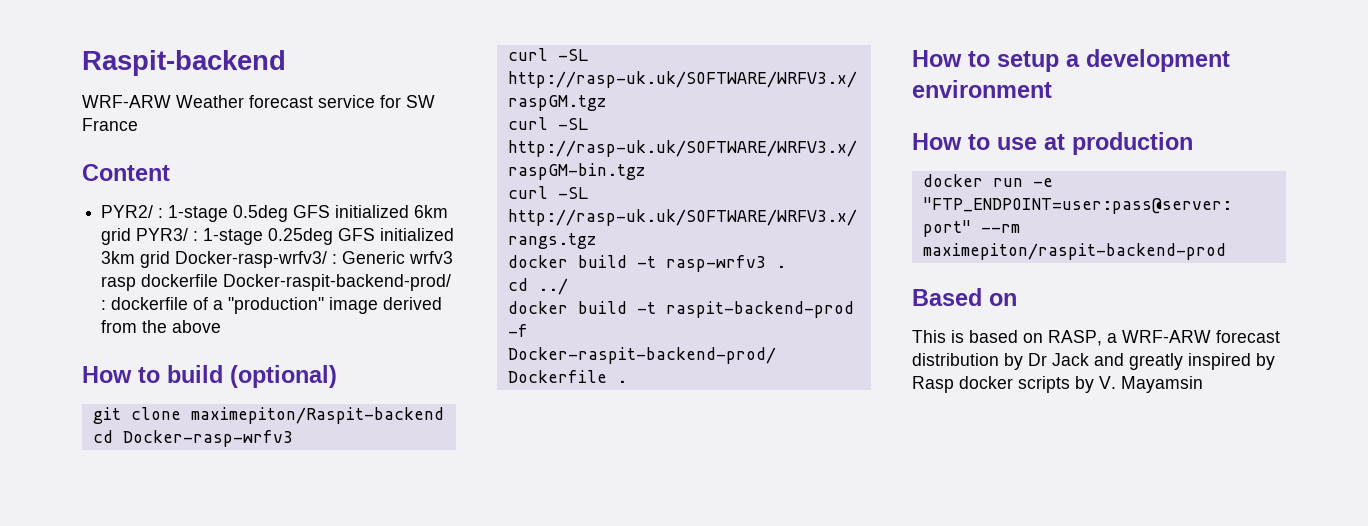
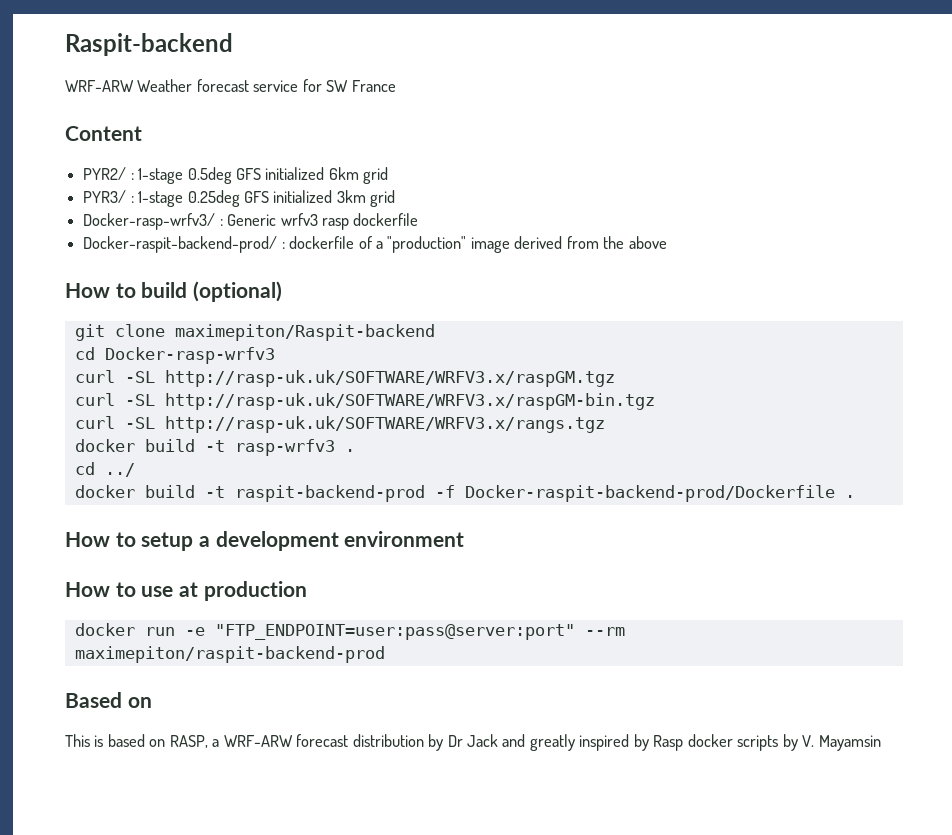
- PYR2/ : 1-stage 0.5deg GFS initialized 6km grid PYR3/ : 1-stage 0.25deg GFS initialized 3km grid Docker-rasp-wrfv3/ : Generic wrfv3 rasp dockerfile Docker-raspit-backend-prod/ : dockerfile of a "production" image derived from the above
+ PYR2/ : 1-stage 0.5deg GFS initialized 6km grid
+ PYR3/ : 1-stage 0.25deg GFS initialized 3km grid
+ Docker-rasp-wrfv3/ : Generic wrfv3 rasp dockerfile
+ Docker-raspit-backend-prod/ : dockerfile of a "production" image derived from the above

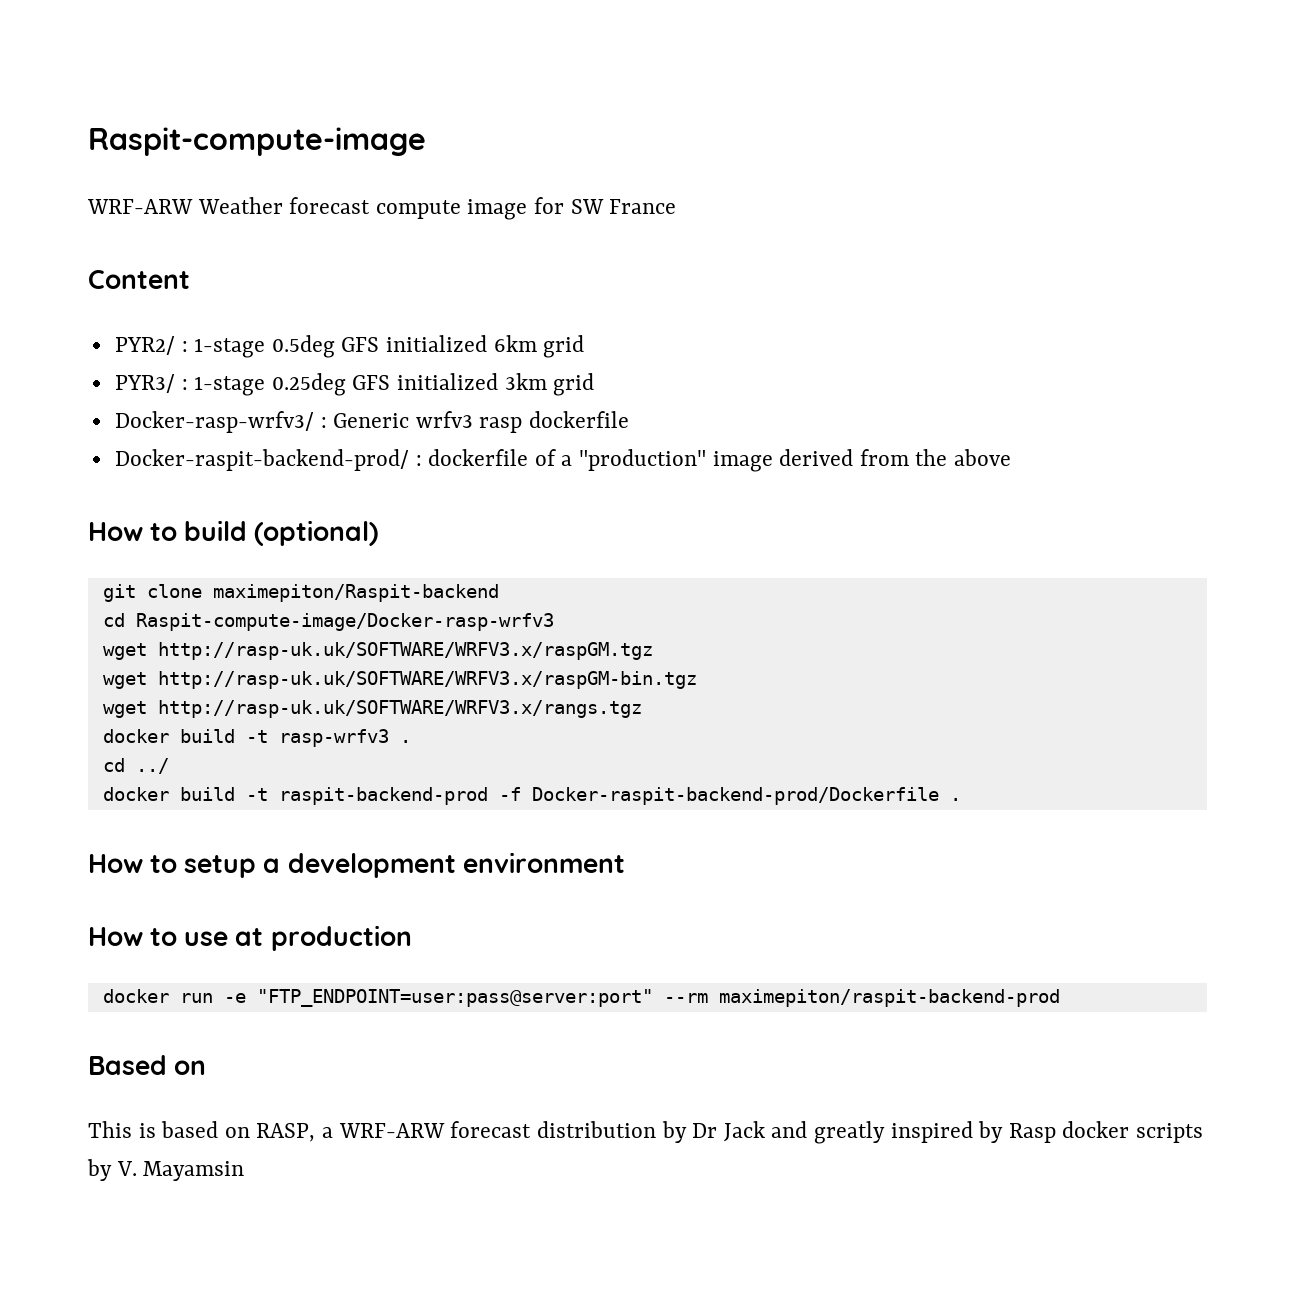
- Raspit-backend
+ Raspit-compute-image
- WRF-ARW Weather forecast service for SW France
+ WRF-ARW Weather forecast compute image for SW France
- cd Docker-rasp-wrfv3
- curl -SL http://rasp-uk.uk/SOFTWARE/WRFV3.x/raspGM.tgz
+ cd Raspit-compute-image/Docker-rasp-wrfv3
+ wget http://rasp-uk.uk/SOFTWARE/WRFV3.x/raspGM.tgz
- curl -SL http://rasp-uk.uk/SOFTWARE/WRFV3.x/raspGM-bin.tgz
+ wget http://rasp-uk.uk/SOFTWARE/WRFV3.x/raspGM-bin.tgz
- curl -SL http://rasp-uk.uk/SOFTWARE/WRFV3.x/rangs.tgz
+ wget http://rasp-uk.uk/SOFTWARE/WRFV3.x/rangs.tgz

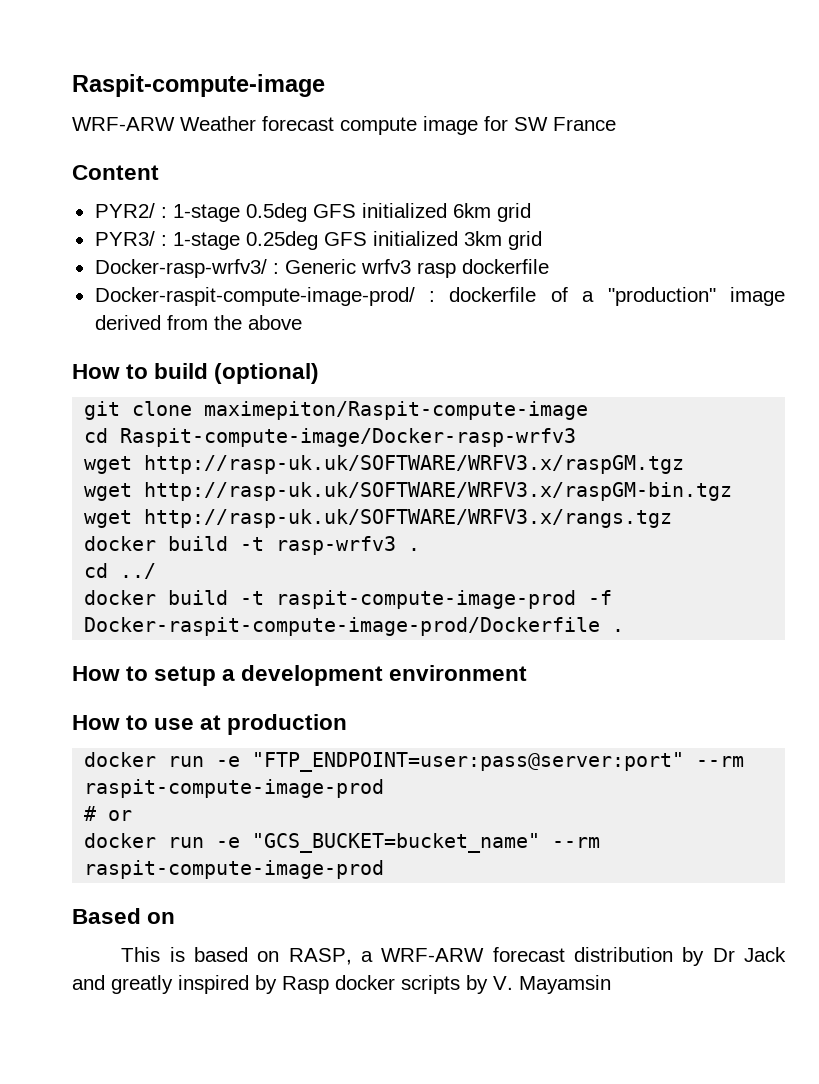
- Docker-raspit-backend-prod/ : dockerfile of a "production" image derived from the above
+ Docker-raspit-compute-image-prod/ : dockerfile of a "production" image derived from the above
- git clone maximepiton/Raspit-backend
+ git clone maximepiton/Raspit-compute-image
- docker build -t raspit-backend-prod -f Docker-raspit-backend-prod/Dockerfile .
+ docker build -t raspit-compute-image-prod -f Docker-raspit-compute-image-prod/Dockerfile .
- docker run -e "FTP_ENDPOINT=user:pass@server:port" --rm maximepiton/raspit-backend-prod
+ docker run -e "FTP_ENDPOINT=user:pass@server:port" --rm raspit-compute-image-prod
+ # or
+ docker run -e "GCS_BUCKET=bucket_name" --rm raspit-compute-image-prod

